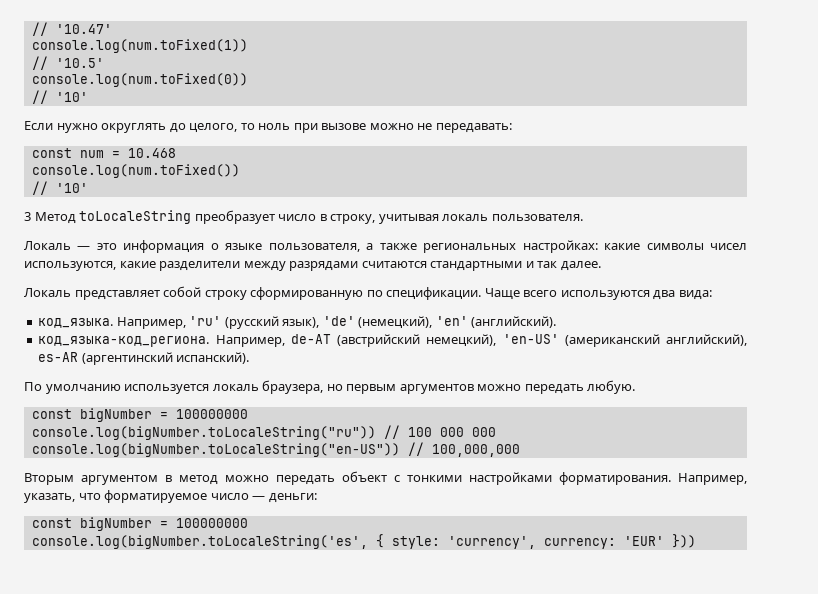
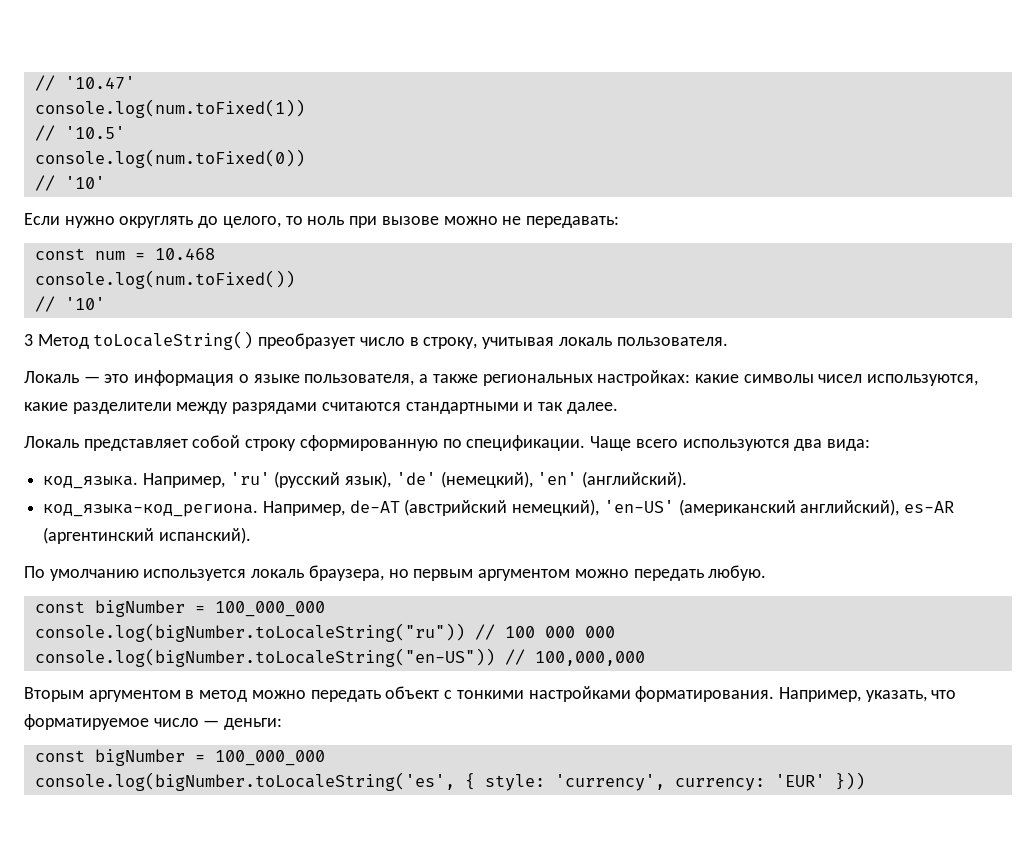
- 3 Метод toLocaleString преобразует число в строку, учитывая локаль пользователя.
+ 3 Метод toLocaleString() преобразует число в строку, учитывая локаль пользователя.
- По умолчанию используется локаль браузера, но первым аргументов можно передать любую.
- const bigNumber = 100000000
+ По умолчанию используется локаль браузера, но первым аргументом можно передать любую.
+ const bigNumber = 100_000_000
  Например, указать, что форматируемое число — деньги:
- const bigNumber = 100000000
+ const bigNumber = 100_000_000

